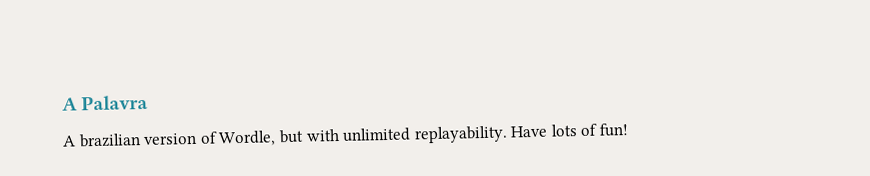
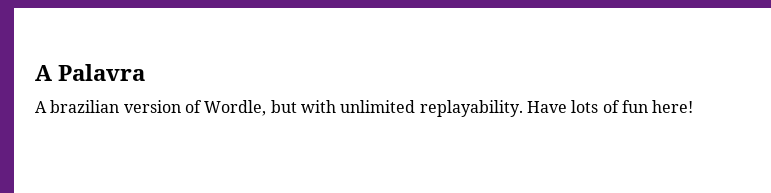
- Have lots of fun!
+ Have lots of fun here!

